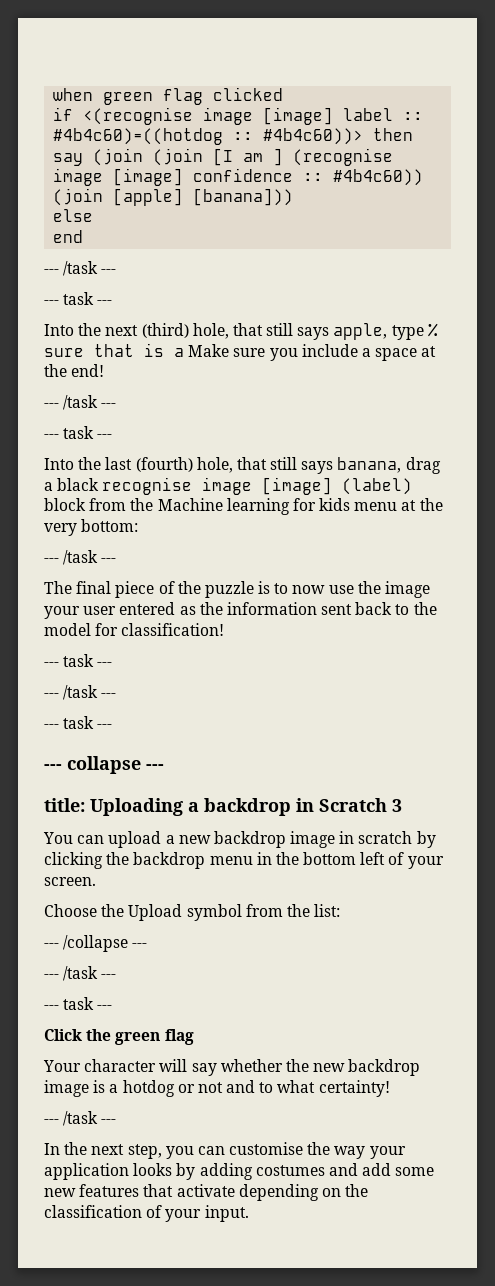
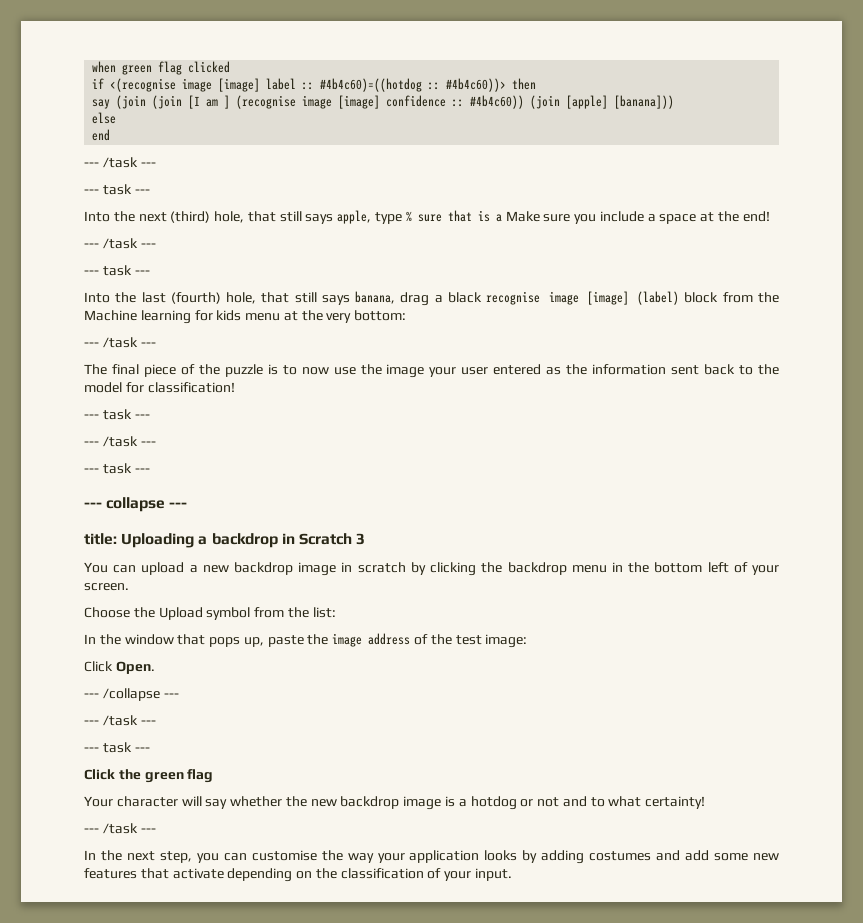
+ In the window that pops up, paste the image address of the test image:
+ Click Open.

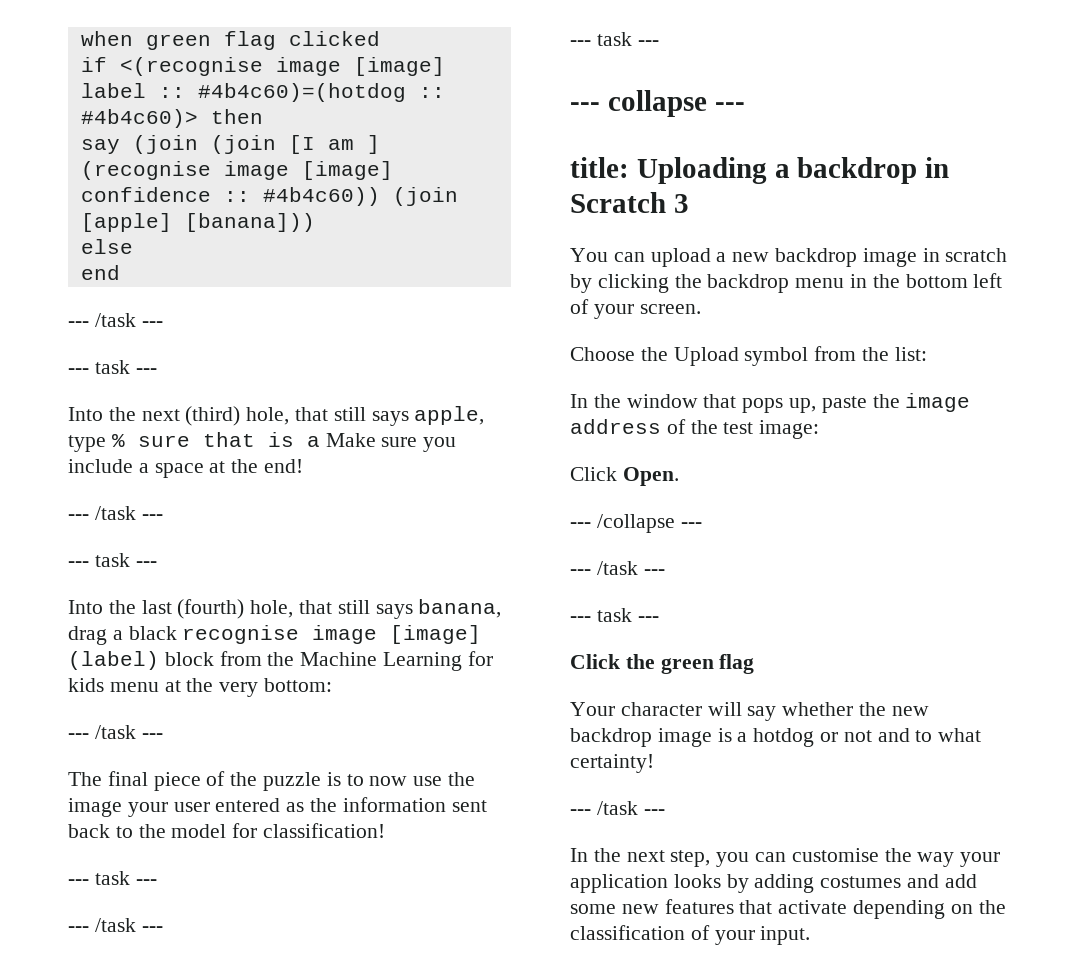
- if <(recognise image [image] label :: #4b4c60)=((hotdog :: #4b4c60))> then
+ if <(recognise image [image] label :: #4b4c60)=(hotdog :: #4b4c60)> then
- Into the last (fourth) hole, that still says banana, drag a black recognise image [image] (label) block from the Machine learning for kids menu at the very bottom:
+ Into the last (fourth) hole, that still says banana, drag a black recognise image [image] (label) block from the Machine Learning for kids menu at the very bottom:

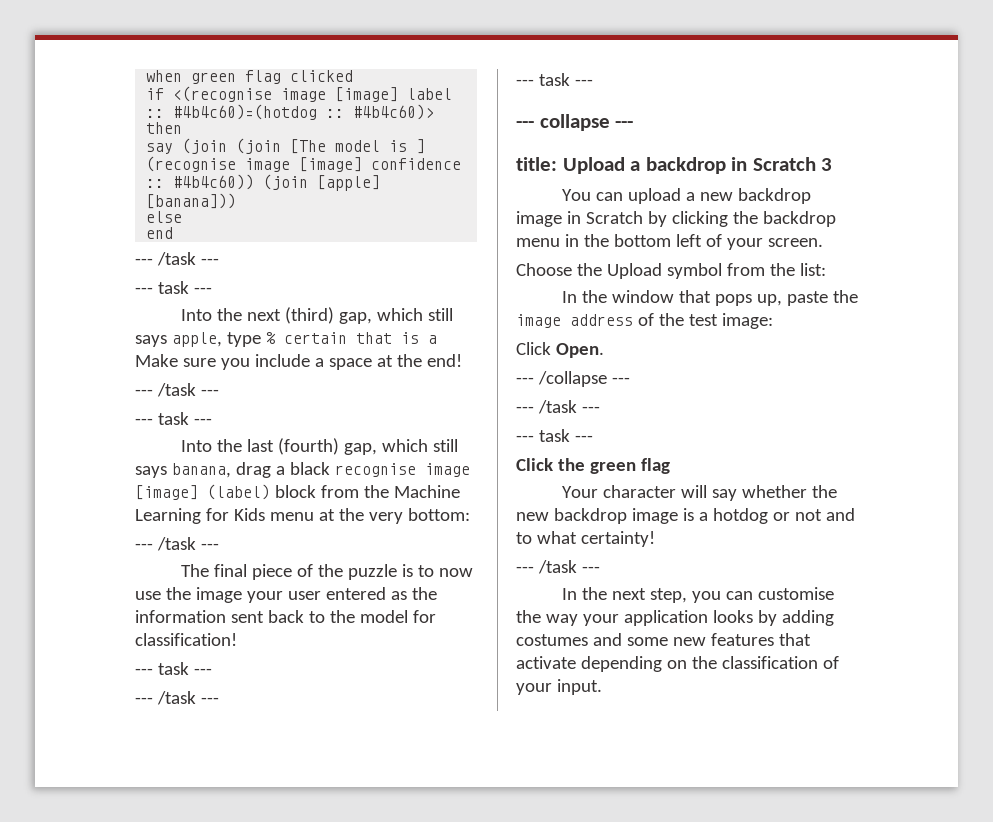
- say (join (join [I am ] (recognise image [image] confidence :: #4b4c60)) (join [apple] [banana]))
+ say (join (join [The model is ] (recognise image [image] confidence :: #4b4c60)) (join [apple] [banana]))
- Into the next (third) hole, that still says apple, type % sure that is a Make sure you include a space at the end!
+ Into the next (third) gap, which still says apple, type % certain that is a Make sure you include a space at the end!
- Into the last (fourth) hole, that still says banana, drag a black recognise image [image] (label) block from the Machine Learning for kids menu at the very bottom:
+ Into the last (fourth) gap, which still says banana, drag a black recognise image [image] (label) block from the Machine Learning for Kids menu at the very bottom:
- title: Uploading a backdrop in Scratch 3
+ title: Upload a backdrop in Scratch 3
- You can upload a new backdrop image in scratch by clicking the backdrop menu in the bottom left of your screen.
+ You can upload a new backdrop image in Scratch by clicking the backdrop menu in the bottom left of your screen.
- In the next step, you can customise the way your application looks by adding costumes and add some new features that activate depending on the classification of your input.
+ In the next step, you can customise the way your application looks by adding costumes and some new features that activate depending on the classification of your input.

